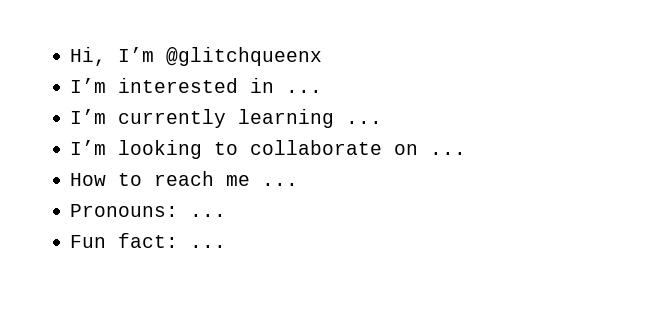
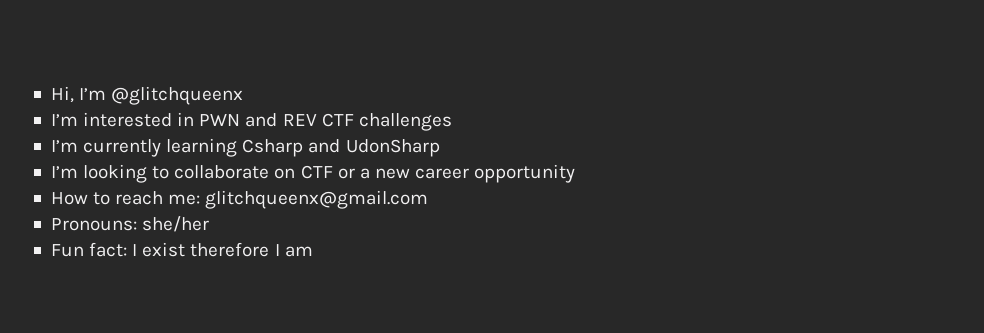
- I’m interested in ...
+ I’m interested in PWN and REV CTF challenges
- I’m currently learning ...
+ I’m currently learning Csharp and UdonSharp
- I’m looking to collaborate on ...
+ I’m looking to collaborate on CTF or a new career opportunity
- How to reach me ...
+ How to reach me: glitchqueenx@gmail.com
- Pronouns: ...
+ Pronouns: she/her
- Fun fact: ...
+ Fun fact: I exist therefore I am

